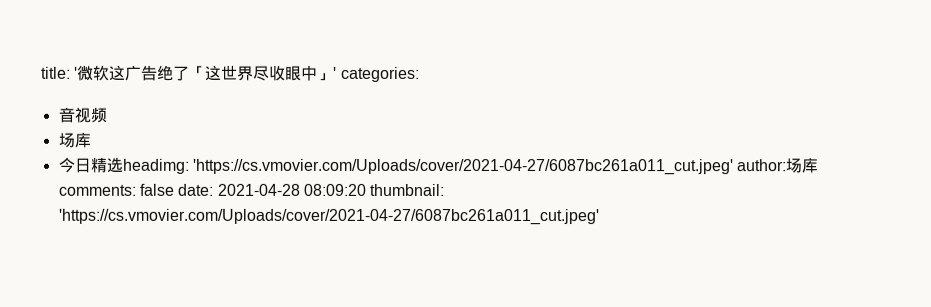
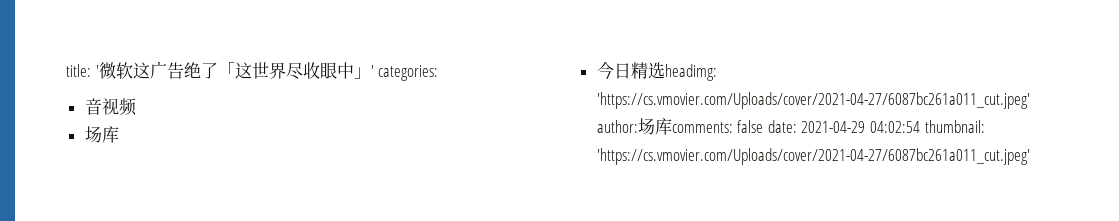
- 今日精选headimg: 'https://cs.vmovier.com/Uploads/cover/2021-04-27/6087bc261a011_cut.jpeg' author:场库comments: false date: 2021-04-28 08:09:20 thumbnail: 'https://cs.vmovier.com/Uploads/cover/2021-04-27/6087bc261a011_cut.jpeg'
+ 今日精选headimg: 'https://cs.vmovier.com/Uploads/cover/2021-04-27/6087bc261a011_cut.jpeg' author:场库comments: false date: 2021-04-29 04:02:54 thumbnail: 'https://cs.vmovier.com/Uploads/cover/2021-04-27/6087bc261a011_cut.jpeg'

